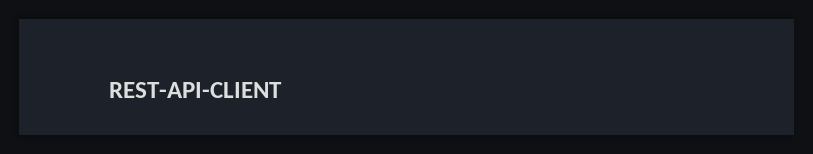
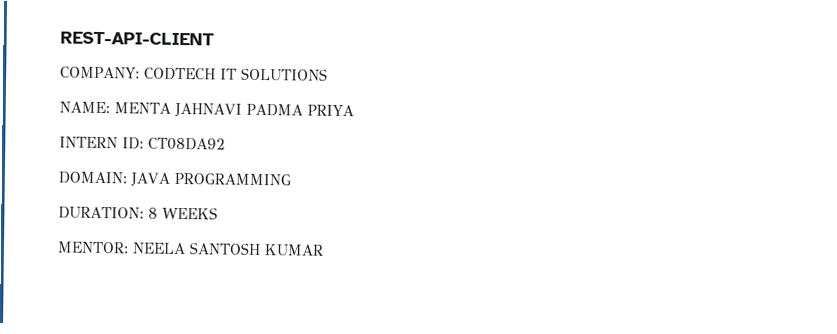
+ COMPANY: CODTECH IT SOLUTIONS
+ NAME: MENTA JAHNAVI PADMA PRIYA
+ INTERN ID: CT08DA92
+ DOMAIN: JAVA PROGRAMMING
+ DURATION: 8 WEEKS
+ MENTOR: NEELA SANTOSH KUMAR

